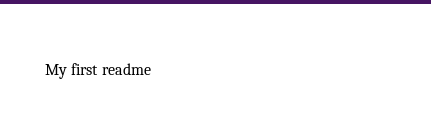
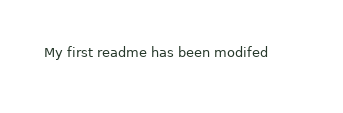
- My first readme
+ My first readme has been modifed

